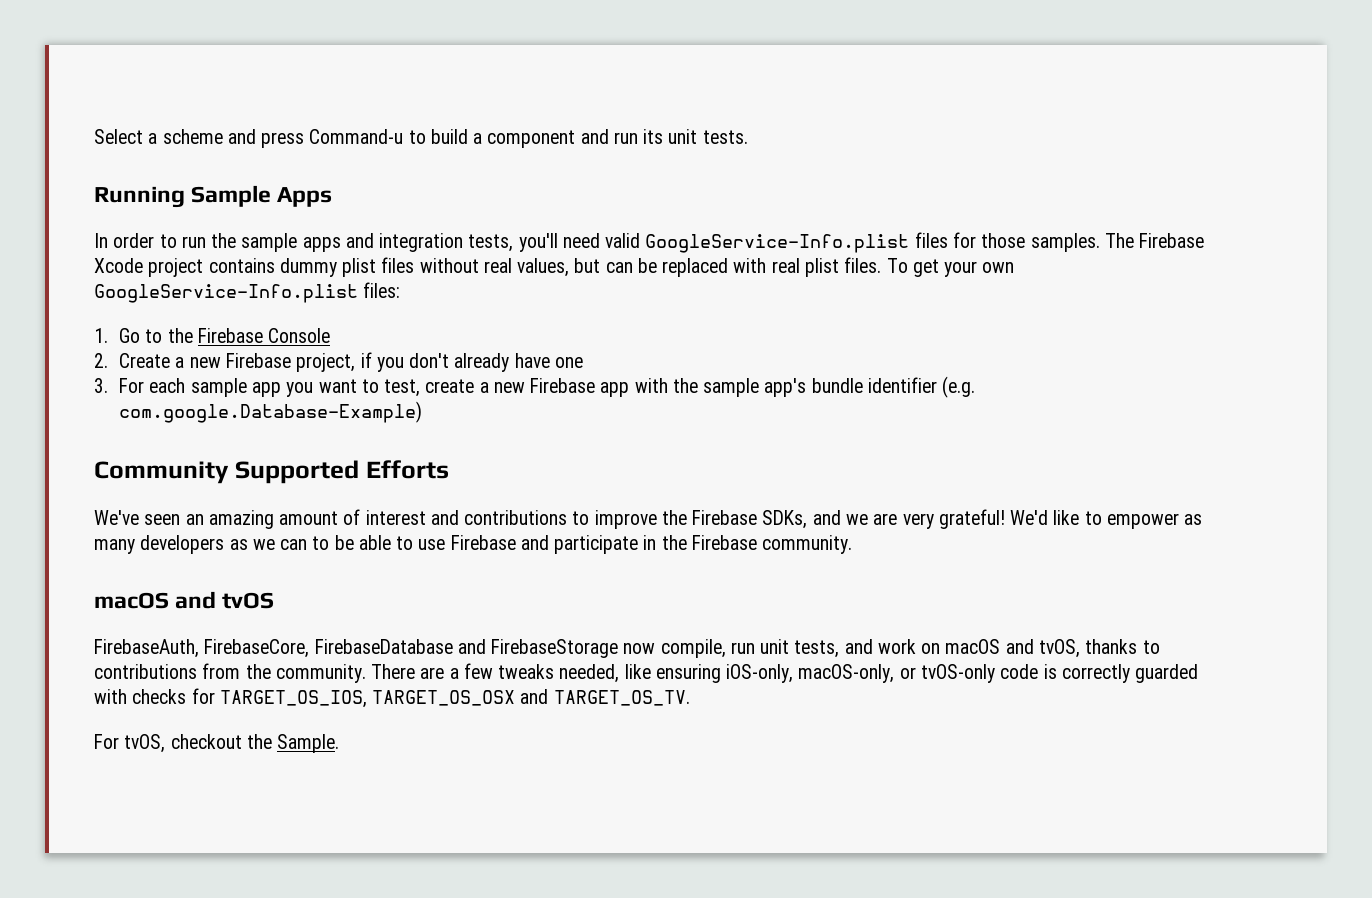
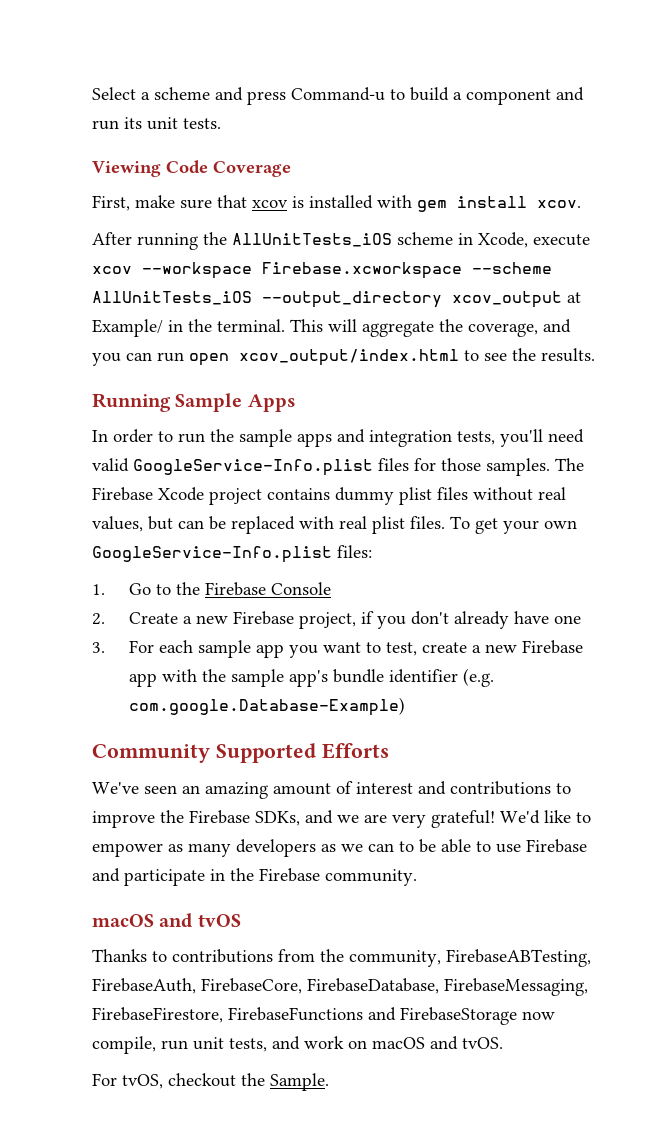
+ Viewing Code Coverage
+ First, make sure that xcov is installed with gem install xcov.
+ After running the AllUnitTests_iOS scheme in Xcode, execute xcov --workspace Firebase.xcworkspace --scheme AllUnitTests_iOS --output_directory xcov_output at Example/ in the terminal. This will aggregate the coverage, and you can run open xcov_output/index.html to see the results.
- FirebaseAuth, FirebaseCore, FirebaseDatabase and FirebaseStorage now compile, run unit tests, and work on macOS and tvOS, thanks to contributions from the community. There are a few tweaks needed, like ensuring iOS-only, macOS-only, or tvOS-only code is correctly guarded with checks for TARGET_OS_IOS, TARGET_OS_OSX and TARGET_OS_TV.
+ Thanks to contributions from the community, FirebaseABTesting, FirebaseAuth, FirebaseCore, FirebaseDatabase, FirebaseMessaging, FirebaseFirestore, FirebaseFunctions and FirebaseStorage now compile, run unit tests, and work on macOS and tvOS.

